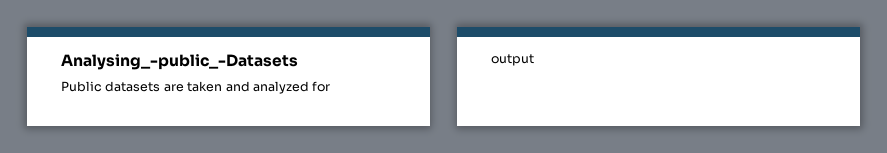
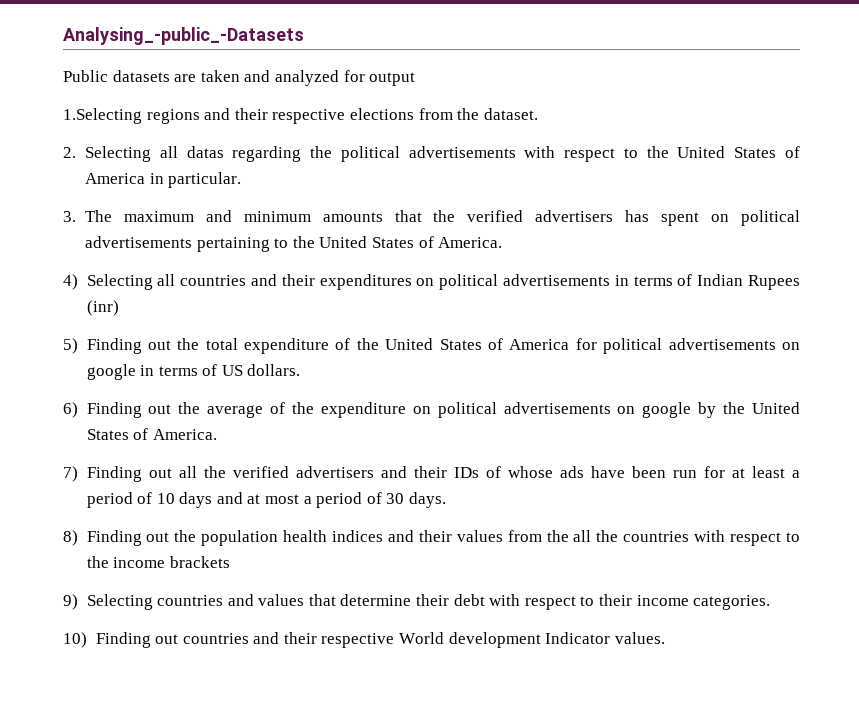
+ 1.Selecting regions and their respective elections from the dataset.
+ 2. Selecting all datas regarding the political advertisements with respect to the United States of America in particular.
+ 3. The maximum and minimum amounts that the verified advertisers has spent on political advertisements pertaining to the United States of America.
+ 4) Selecting all countries and their expenditures on political advertisements in terms of Indian Rupees (inr)
+ 5) Finding out the total expenditure of the United States of America for political advertisements on google in terms of US dollars.
+ 6) Finding out the average of the expenditure on political advertisements on google by the United States of America.
+ 7) Finding out all the verified advertisers and their IDs of whose ads have been run for at least a period of 10 days and at most a period of 30 days.
+ 8) Finding out the population health indices and their values from the all the countries with respect to the income brackets
+ 9) Selecting countries and values that determine their debt with respect to their income categories.
+ 10) Finding out countries and their respective World development Indicator values.

